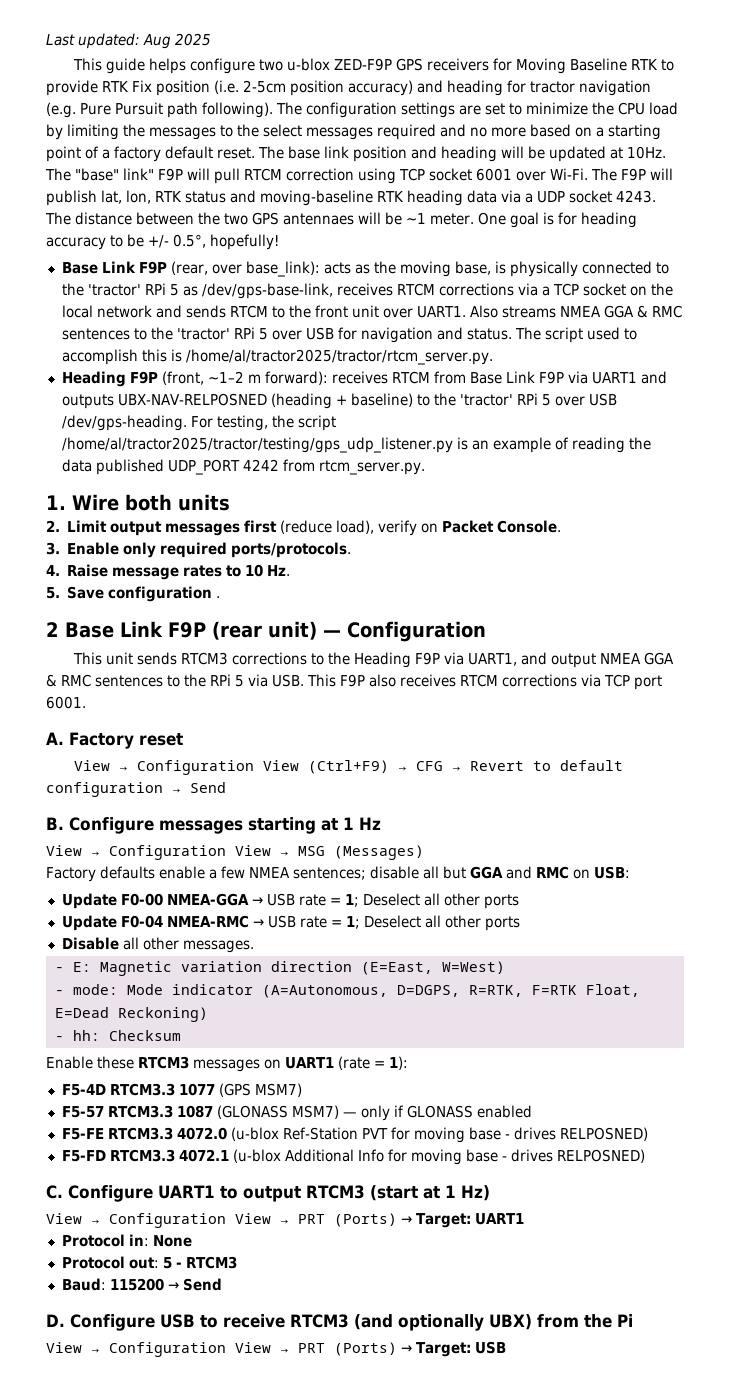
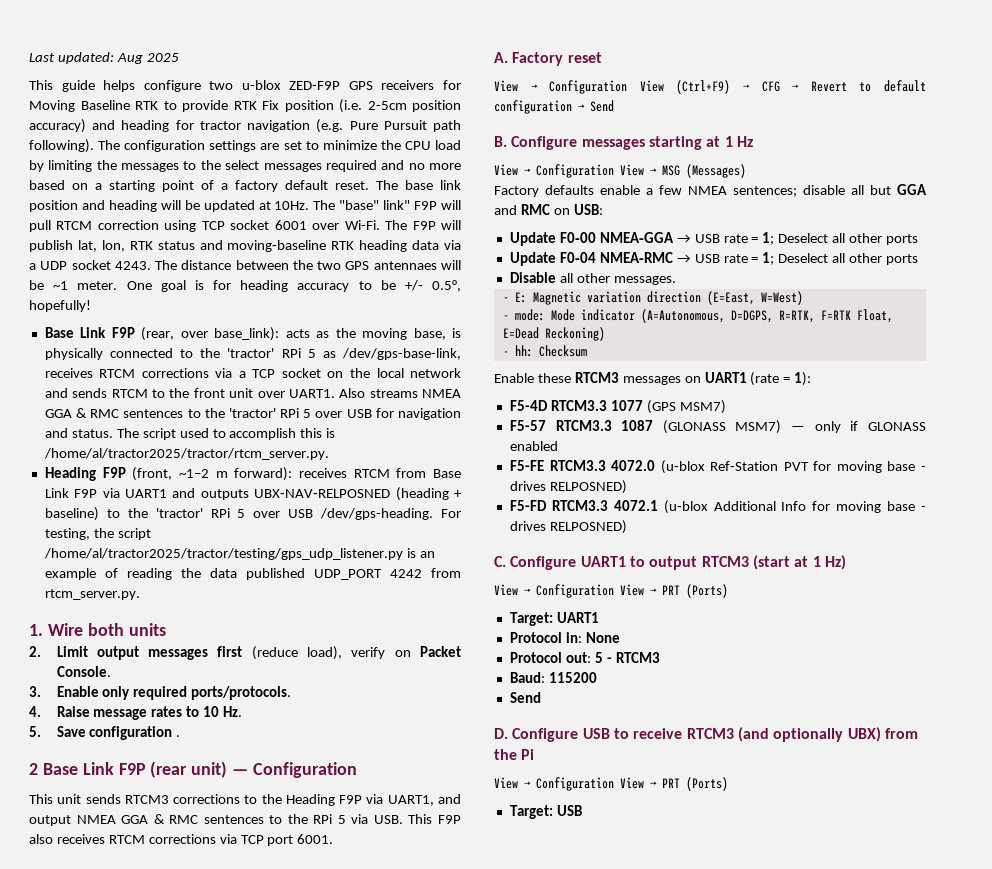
  C. Configure UART1 to output RTCM3 (start at 1 Hz)
- View → Configuration View → PRT (Ports) → Target: UART1
+ View → Configuration View → PRT (Ports)
+ Target: UART1
- Baud: 115200 → Send
+ Baud: 115200
+ Send
  D. Configure USB to receive RTCM3 (and optionally UBX) from the Pi
- View → Configuration View → PRT (Ports) → Target: USB
+ View → Configuration View → PRT (Ports)
+ Target: USB

